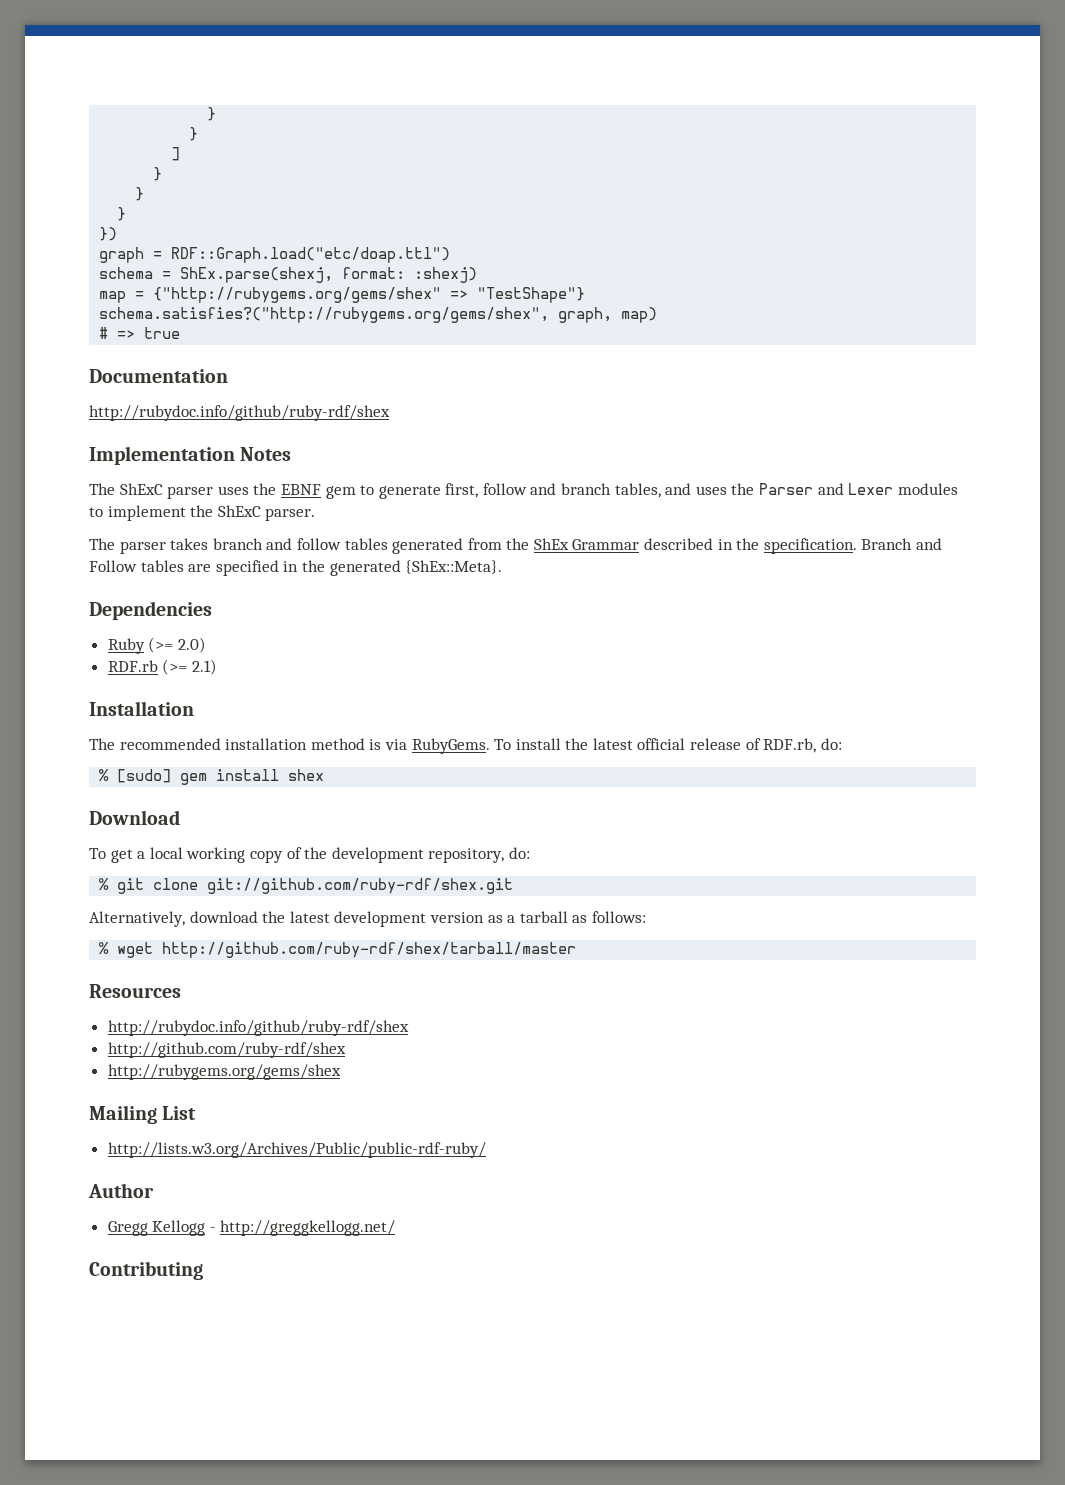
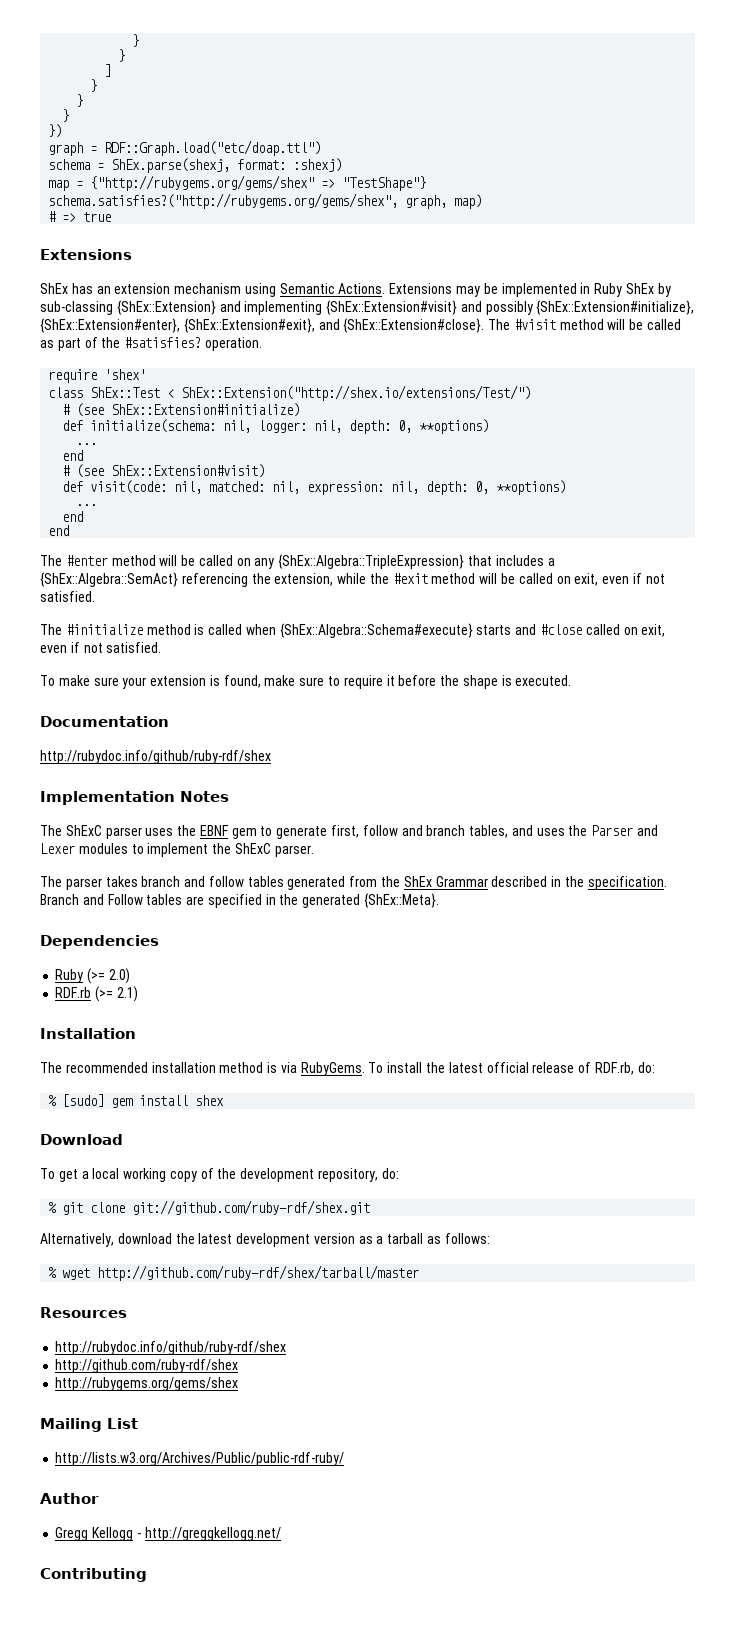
  # => true
+ Extensions
+ ShEx has an extension mechanism using Semantic Actions. Extensions may be implemented in Ruby ShEx by sub-classing {ShEx::Extension} and implementing {ShEx::Extension#visit} and possibly {ShEx::Extension#initialize}, {ShEx::Extension#enter}, {ShEx::Extension#exit}, and {ShEx::Extension#close}. The #visit method will be called as part of the #satisfies? operation.
+ require 'shex'
+ class ShEx::Test < ShEx::Extension("http://shex.io/extensions/Test/")
+ # (see ShEx::Extension#initialize)
+ def initialize(schema: nil, logger: nil, depth: 0, **options)
+ ...
+ end
+ # (see ShEx::Extension#visit)
+ def visit(code: nil, matched: nil, expression: nil, depth: 0, **options)
+ ...
+ end
+ end
+ The #enter method will be called on any {ShEx::Algebra::TripleExpression} that includes a {ShEx::Algebra::SemAct} referencing the extension, while the #exit method will be called on exit, even if not satisfied.
+ The #initialize method is called when {ShEx::Algebra::Schema#execute} starts and #close called on exit, even if not satisfied.
+ To make sure your extension is found, make sure to require it before the shape is executed.

